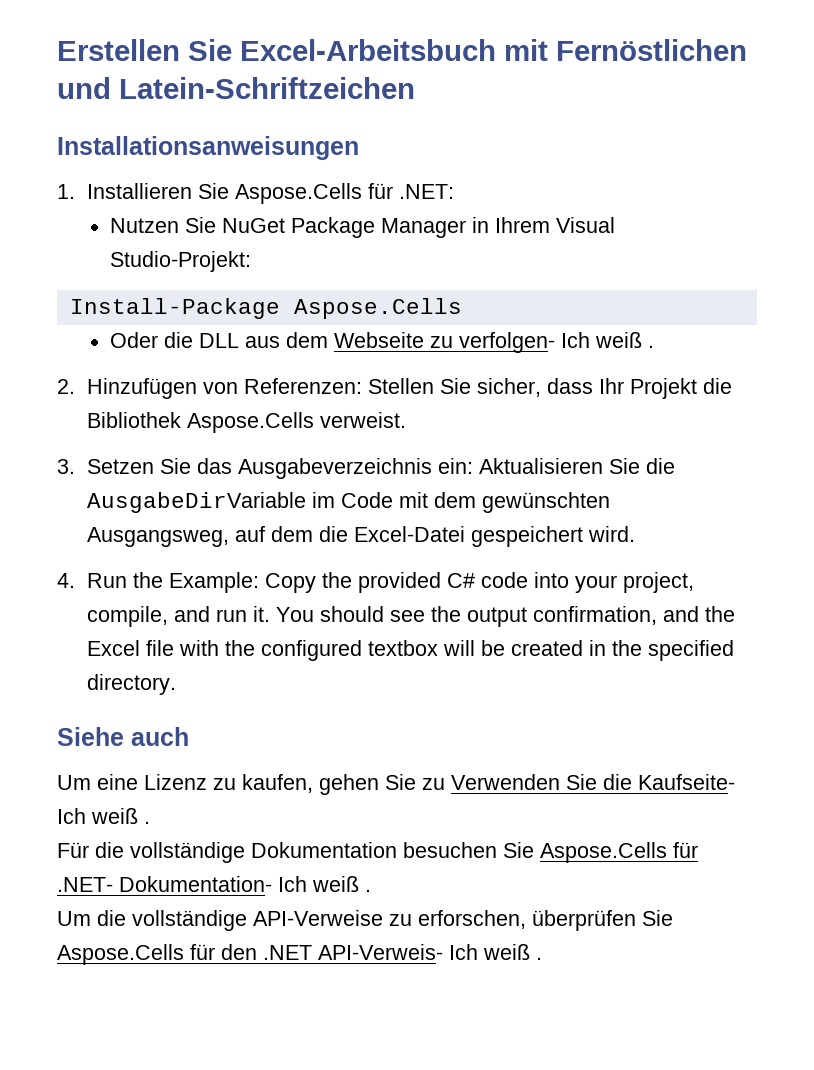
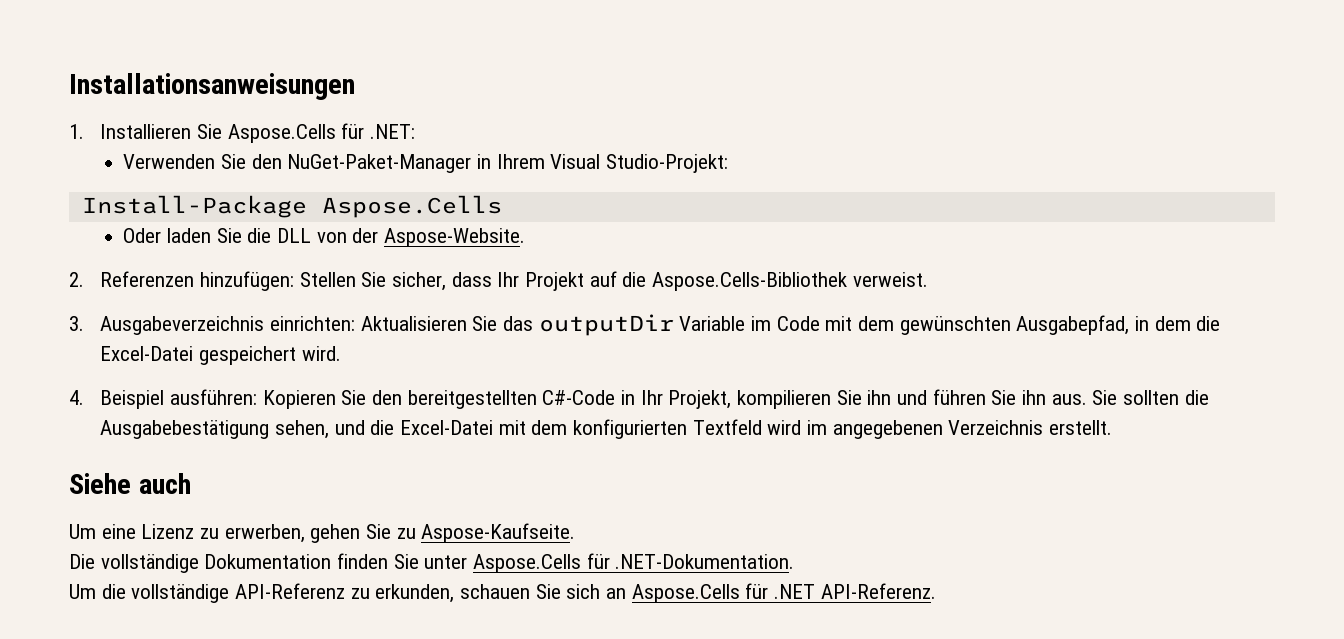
- Erstellen Sie Excel-Arbeitsbuch mit Fernöstlichen und Latein-Schriftzeichen
- Nutzen Sie NuGet Package Manager in Ihrem Visual Studio-Projekt:
+ Verwenden Sie den NuGet-Paket-Manager in Ihrem Visual Studio-Projekt:
- Oder die DLL aus dem Webseite zu verfolgen- Ich weiß .
- 2. Hinzufügen von Referenzen: Stellen Sie sicher, dass Ihr Projekt die Bibliothek Aspose.Cells verweist.
+ Oder laden Sie die DLL von der Aspose-Website.
+ 2. Referenzen hinzufügen: Stellen Sie sicher, dass Ihr Projekt auf die Aspose.Cells-Bibliothek verweist.
- 3. Setzen Sie das Ausgabeverzeichnis ein: Aktualisieren Sie die AusgabeDirVariable im Code mit dem gewünschten Ausgangsweg, auf dem die Excel-Datei gespeichert wird.
+ 3. Ausgabeverzeichnis einrichten: Aktualisieren Sie das outputDir Variable im Code mit dem gewünschten Ausgabepfad, in dem die Excel-Datei gespeichert wird.
- 4. Run the Example: Copy the provided C# code into your project, compile, and run it. You should see the output confirmation, and the Excel file with the configured textbox will be created in the specified directory.
+ 4. Beispiel ausführen: Kopieren Sie den bereitgestellten C#-Code in Ihr Projekt, kompilieren Sie ihn und führen Sie ihn aus. Sie sollten die Ausgabebestätigung sehen, und die Excel-Datei mit dem konfigurierten Textfeld wird im angegebenen Verzeichnis erstellt.
- Um eine Lizenz zu kaufen, gehen Sie zu Verwenden Sie die Kaufseite- Ich weiß .
- Für die vollständige Dokumentation besuchen Sie Aspose.Cells für .NET- Dokumentation- Ich weiß .
- Um die vollständige API-Verweise zu erforschen, überprüfen Sie Aspose.Cells für den .NET API-Verweis- Ich weiß .
+ Um eine Lizenz zu erwerben, gehen Sie zu Aspose-Kaufseite.
+ Die vollständige Dokumentation finden Sie unter Aspose.Cells für .NET-Dokumentation.
+ Um die vollständige API-Referenz zu erkunden, schauen Sie sich an Aspose.Cells für .NET API-Referenz.

